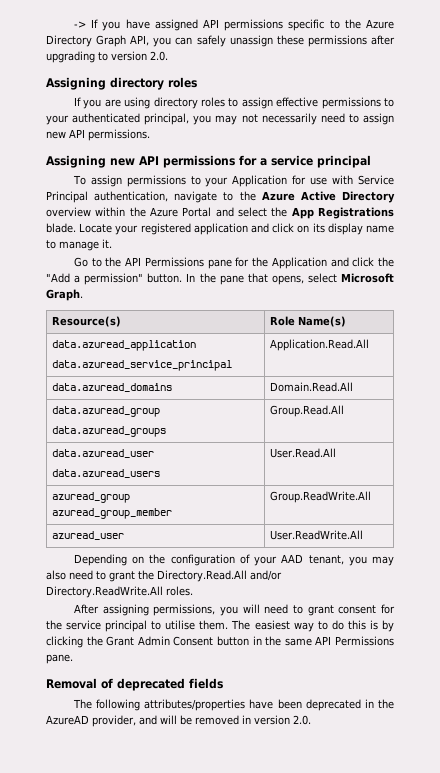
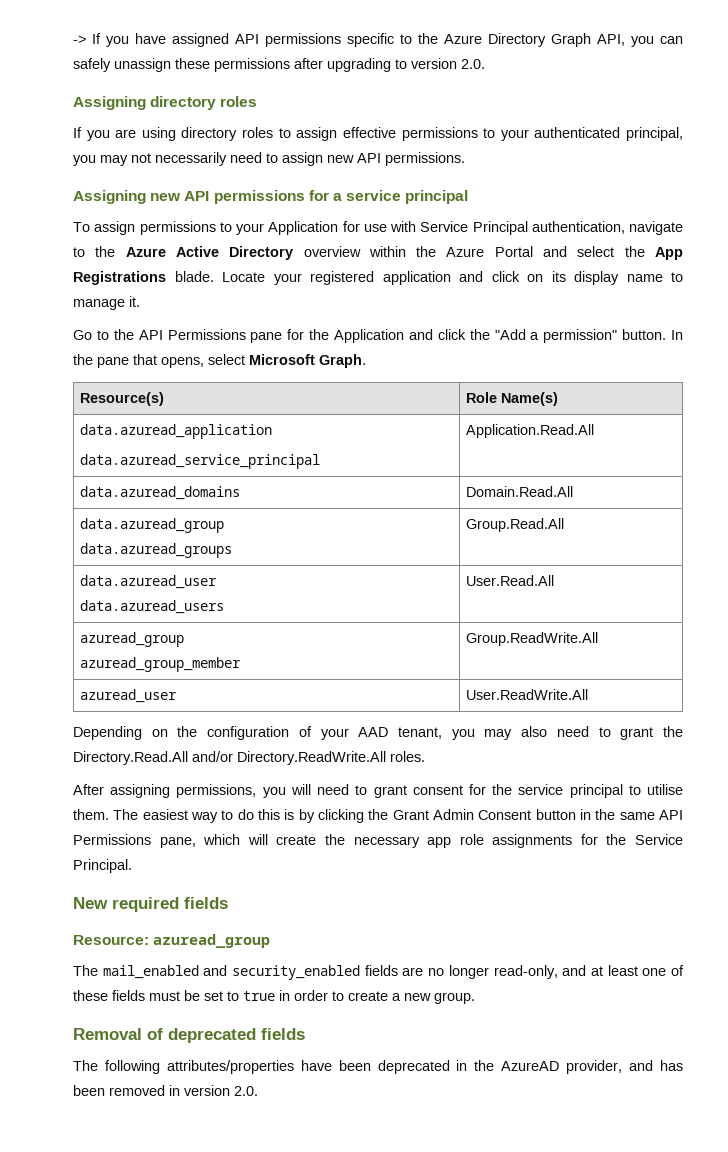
- The easiest way to do this is by clicking the Grant Admin Consent button in the same API Permissions pane.
+ The easiest way to do this is by clicking the Grant Admin Consent button in the same API Permissions pane, which will create the necessary app role assignments for the Service Principal.
+ New required fields
+ Resource: azuread_group
+ The mail_enabled and security_enabled fields are no longer read-only, and at least one of these fields must be set to true in order to create a new group.
- The following attributes/properties have been deprecated in the AzureAD provider, and will be removed in version 2.0.
+ The following attributes/properties have been deprecated in the AzureAD provider, and has been removed in version 2.0.

